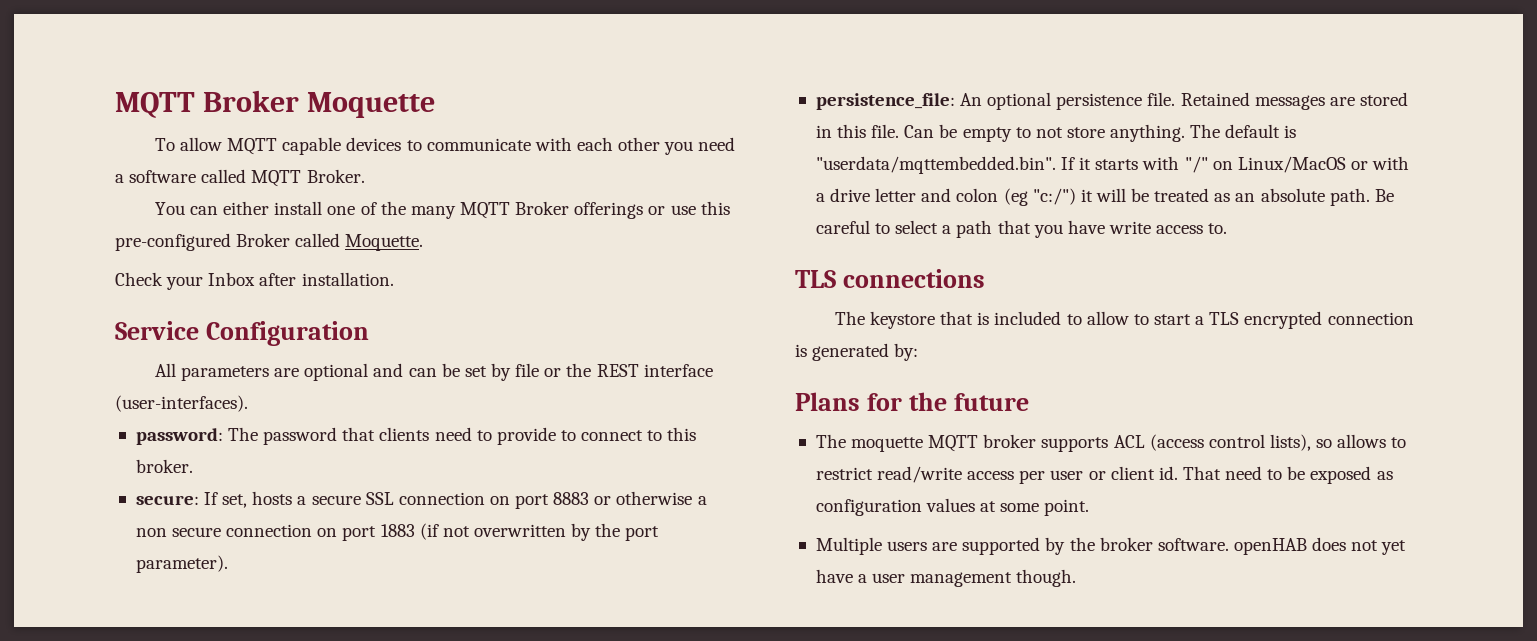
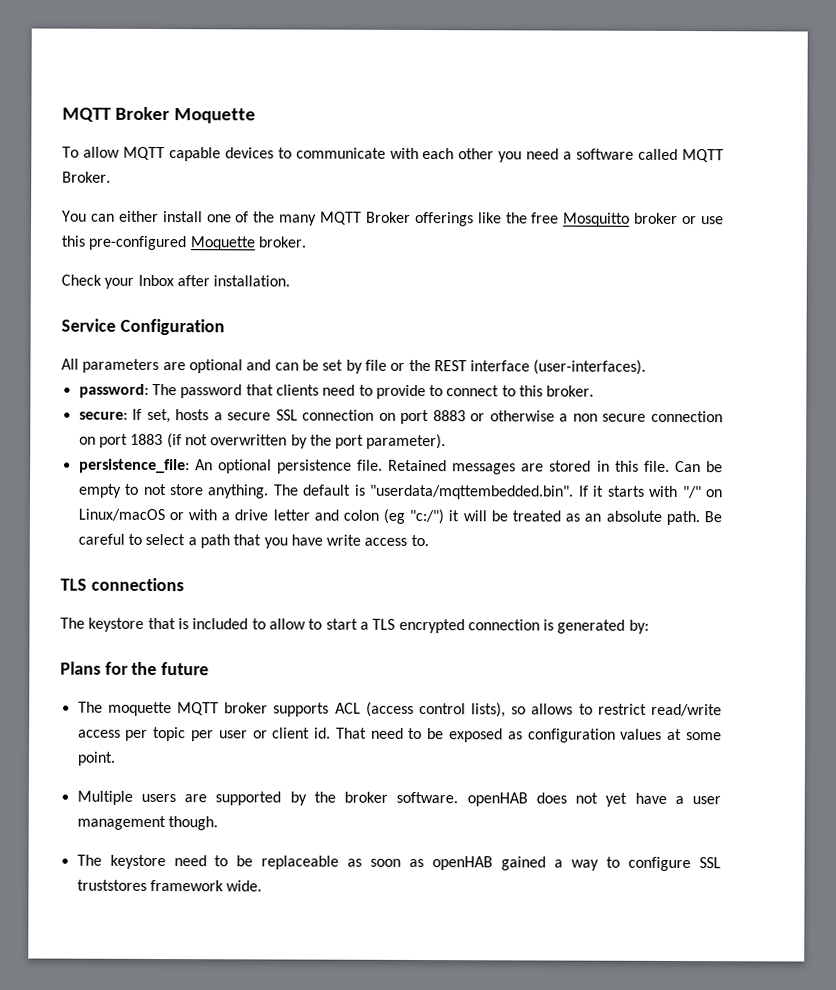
- You can either install one of the many MQTT Broker offerings or use this pre-configured Broker called Moquette.
+ You can either install one of the many MQTT Broker offerings like the free Mosquitto broker or use this pre-configured Moquette broker.
- The default is "userdata/mqttembedded.bin". If it starts with "/" on Linux/MacOS or with a drive letter and colon (eg "c:/") it will be treated as an absolute path.
+ The default is "userdata/mqttembedded.bin". If it starts with "/" on Linux/macOS or with a drive letter and colon (eg "c:/") it will be treated as an absolute path.
- The moquette MQTT broker supports ACL (access control lists), so allows to restrict read/write access per user or client id.
+ The moquette MQTT broker supports ACL (access control lists), so allows to restrict read/write access per topic per user or client id.
+ The keystore need to be replaceable as soon as openHAB gained a way to configure SSL truststores framework wide.

